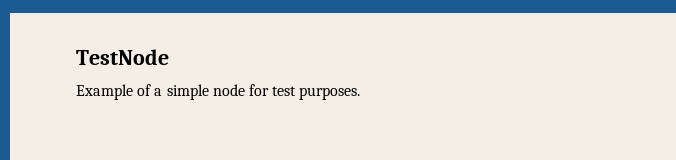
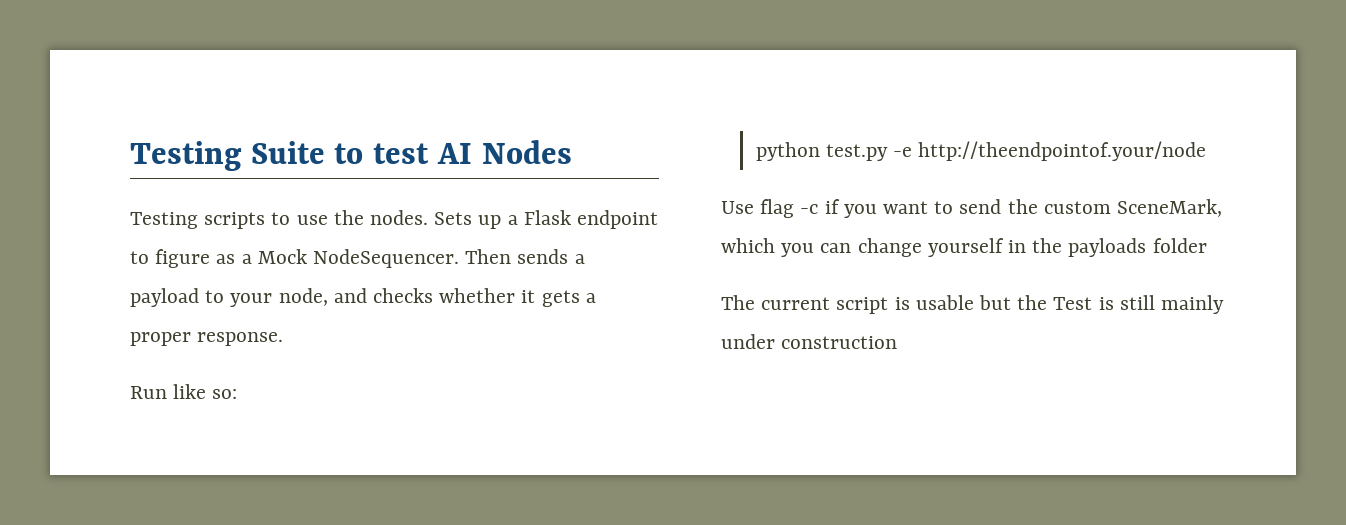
- TestNode
- Example of a simple node for test purposes.
+ Testing Suite to test AI Nodes
+ Testing scripts to use the nodes. Sets up a Flask endpoint to figure as a Mock NodeSequencer. Then sends a payload to your node, and checks whether it gets a proper response.
+ Run like so:
+ python test.py -e http://theendpointof.your/node
+ Use flag -c if you want to send the custom SceneMark, which you can change yourself in the payloads folder
+ The current script is usable but the Test is still mainly under construction

